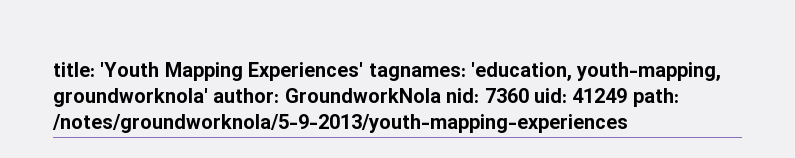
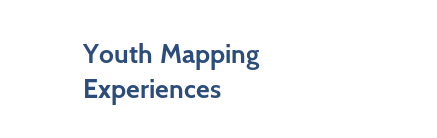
- title: 'Youth Mapping Experiences' tagnames: 'education, youth-mapping, groundworknola' author: GroundworkNola nid: 7360 uid: 41249 path: /notes/groundworknola/5-9-2013/youth-mapping-experiences
+ Youth Mapping Experiences

